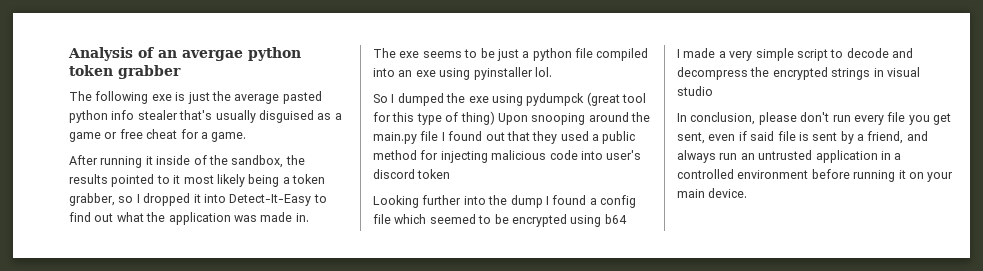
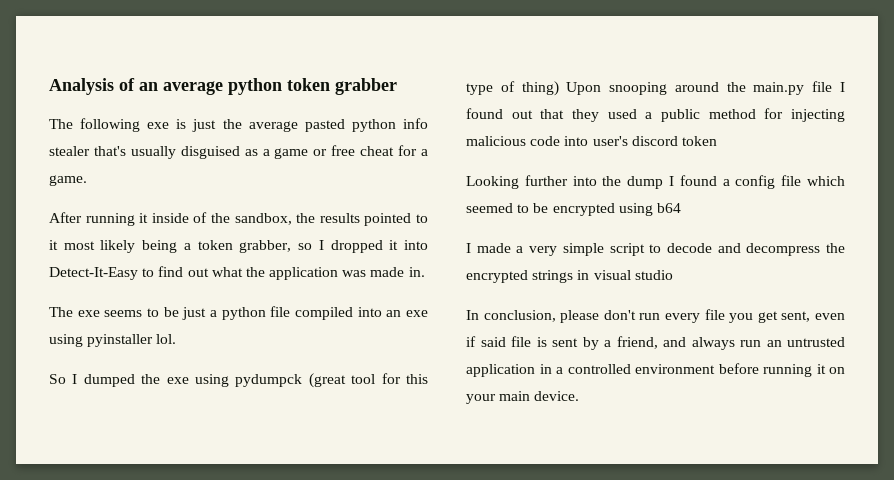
- Analysis of an avergae python token grabber
+ Analysis of an average python token grabber

